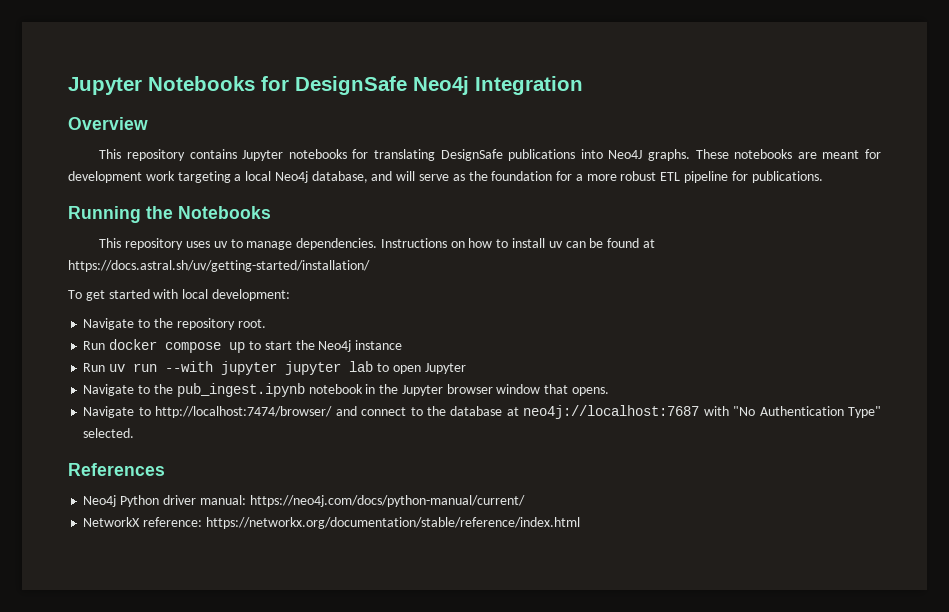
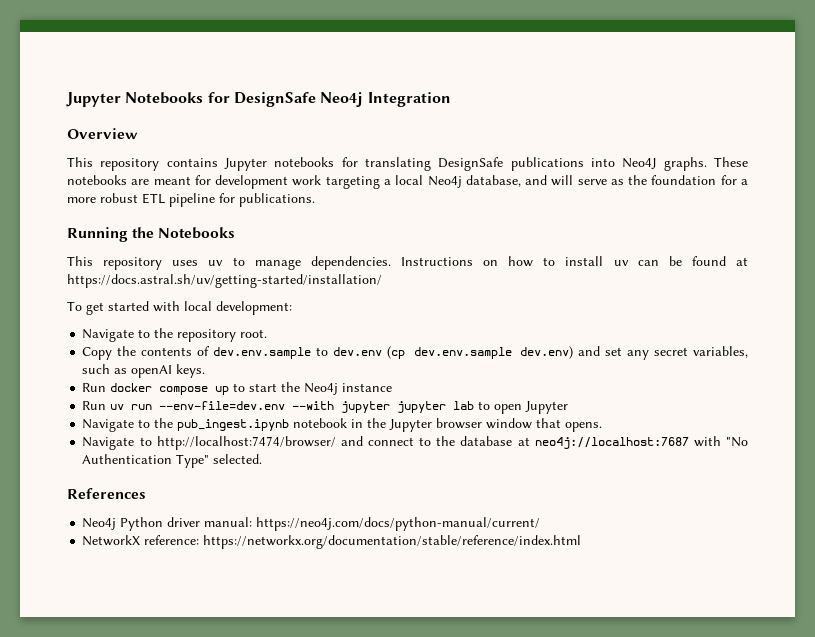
+ Copy the contents of dev.env.sample to dev.env (cp dev.env.sample dev.env) and set any secret variables, such as openAI keys.
- Run uv run --with jupyter jupyter lab to open Jupyter
+ Run uv run --env-file=dev.env --with jupyter jupyter lab to open Jupyter

